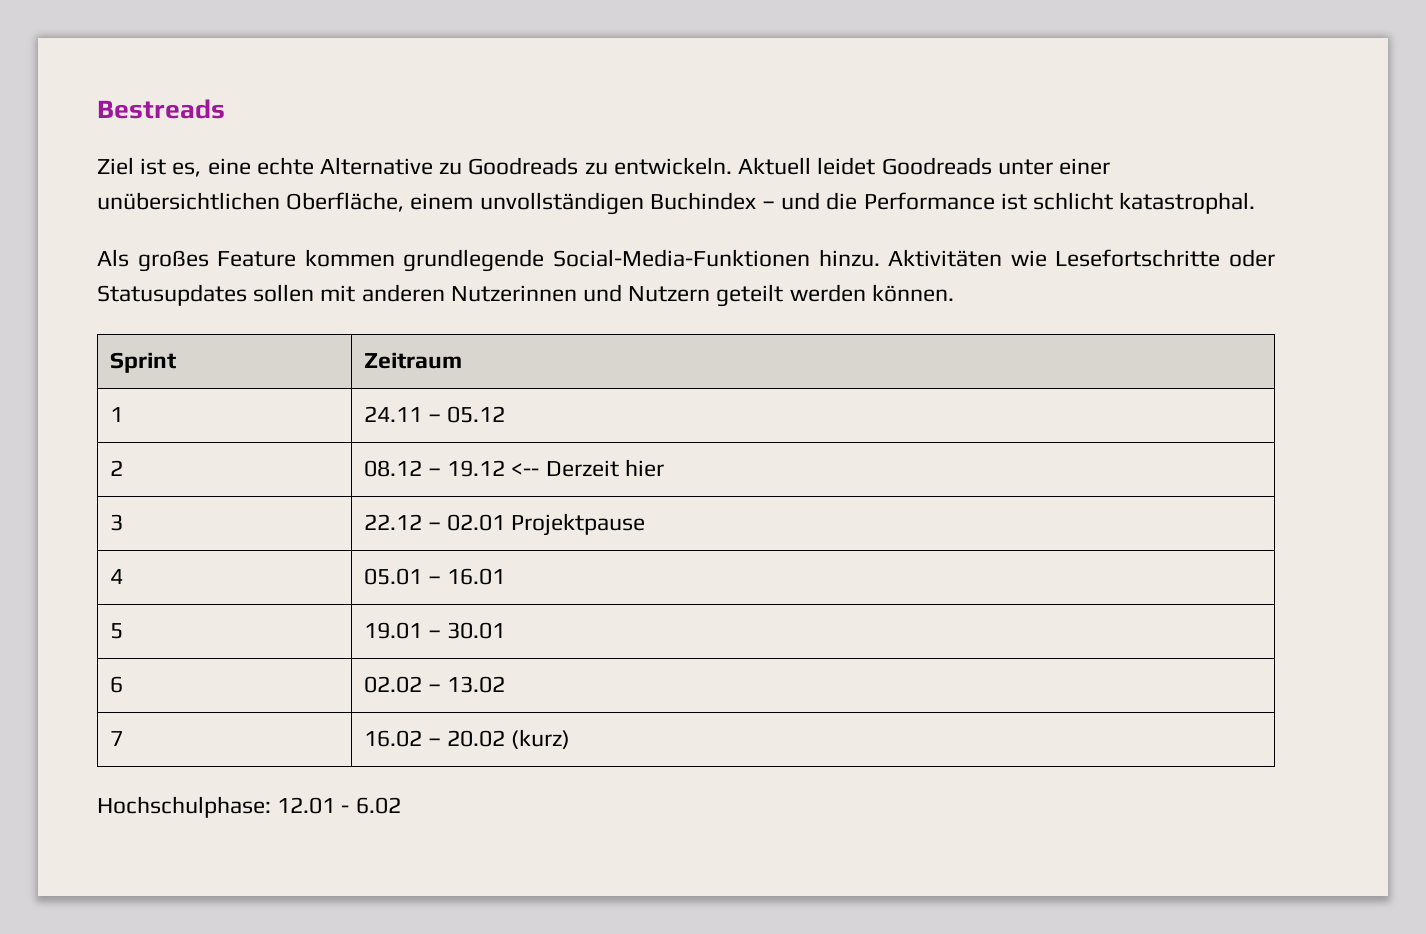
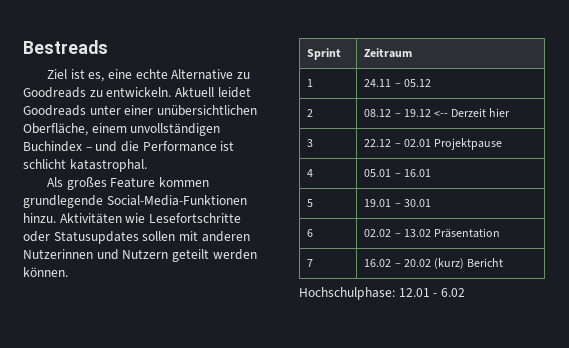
- 6 | 02.02 – 13.02
+ 6 | 02.02 – 13.02 Präsentation
- 7 | 16.02 – 20.02 (kurz)
+ 7 | 16.02 – 20.02 (kurz) Bericht

